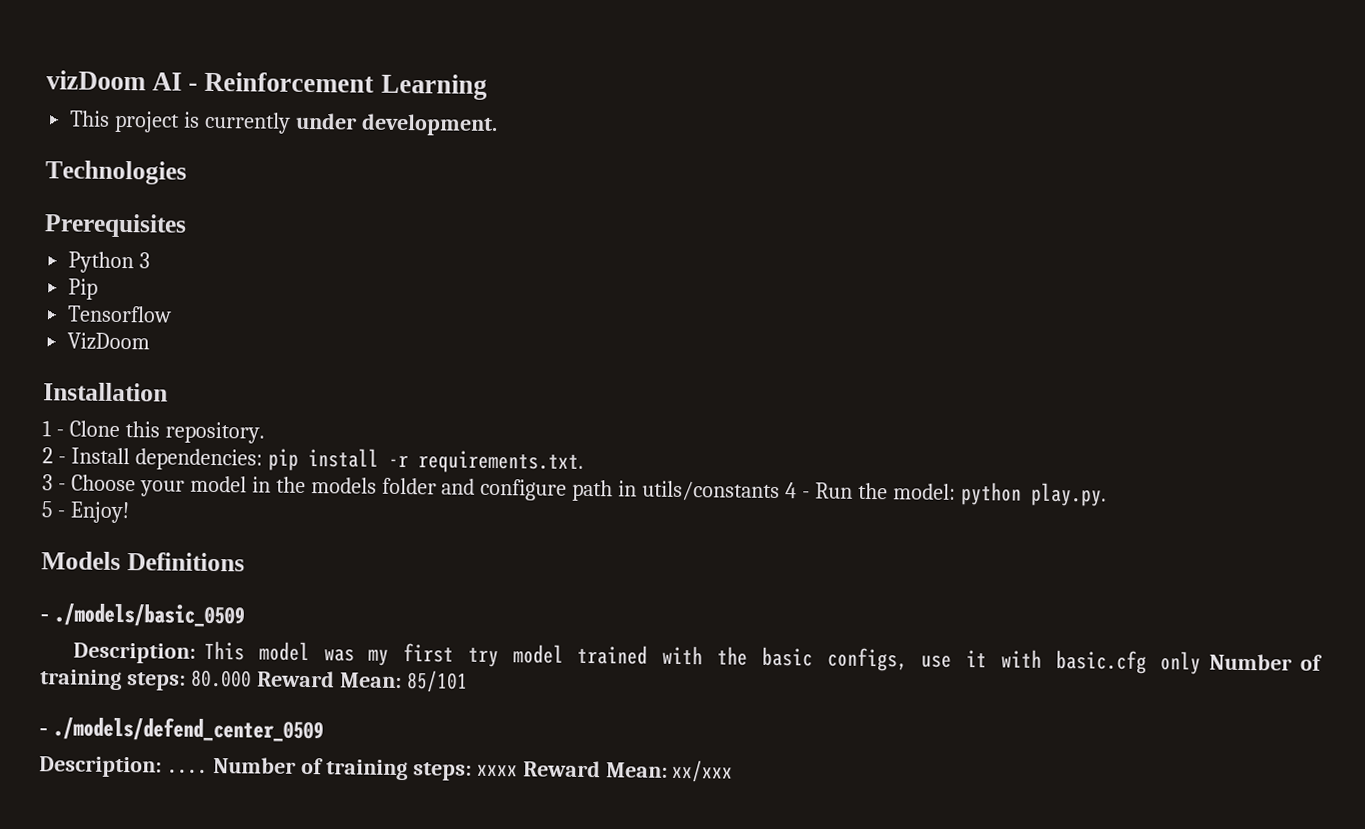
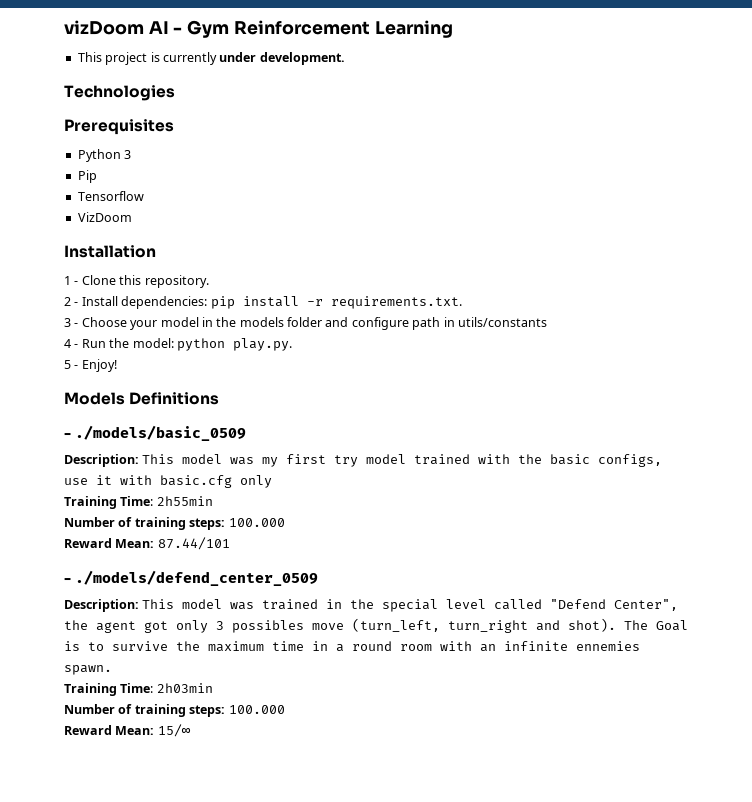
- vizDoom AI - Reinforcement Learning
+ vizDoom AI - Gym Reinforcement Learning
- 3 - Choose your model in the models folder and configure path in utils/constants 4 - Run the model: python play.py.
+ 3 - Choose your model in the models folder and configure path in utils/constants
+ 4 - Run the model: python play.py.
- Description: This model was my first try model trained with the basic configs, use it with basic.cfg only Number of training steps: 80.000 Reward Mean: 85/101
+ Description: This model was my first try model trained with the basic configs, use it with basic.cfg only
+ Training Time: 2h55min
+ Number of training steps: 100.000
+ Reward Mean: 87.44/101
- Description: .... Number of training steps: xxxx Reward Mean: xx/xxx
+ Description: This model was trained in the special level called "Defend Center", the agent got only 3 possibles move (turn_left, turn_right and shot). The Goal is to survive the maximum time in a round room with an infinite ennemies spawn.
+ Training Time: 2h03min
+ Number of training steps: 100.000
+ Reward Mean: 15/∞

